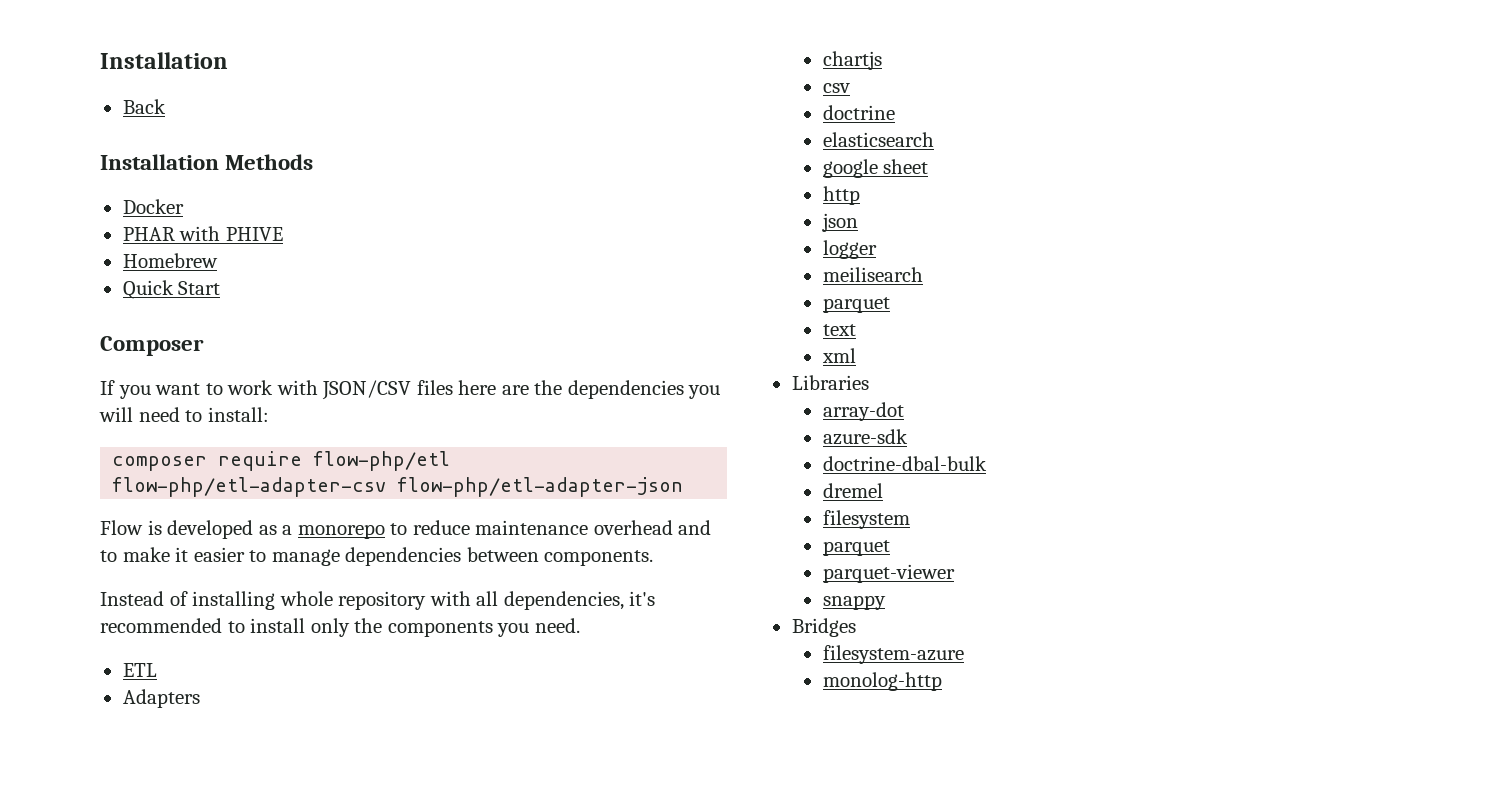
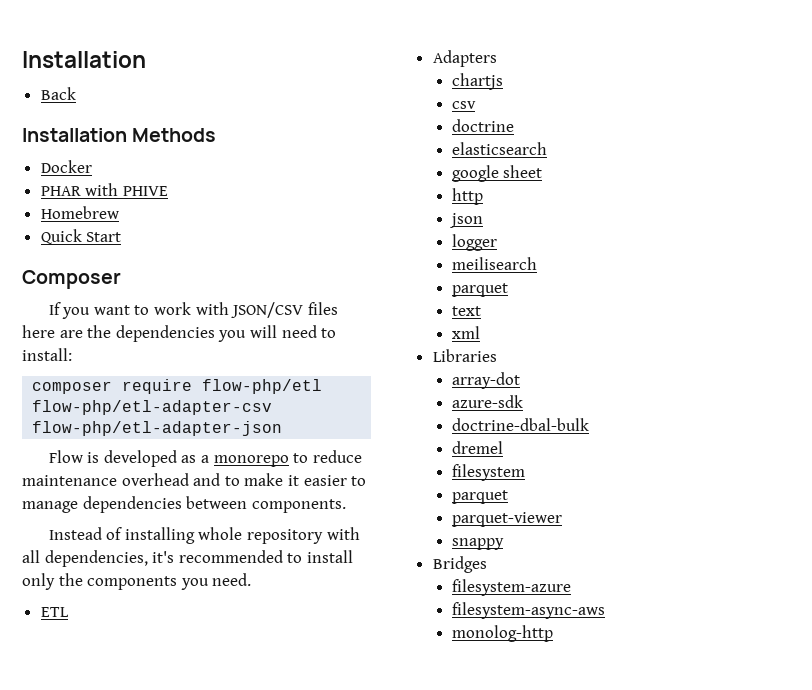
+ filesystem-async-aws

